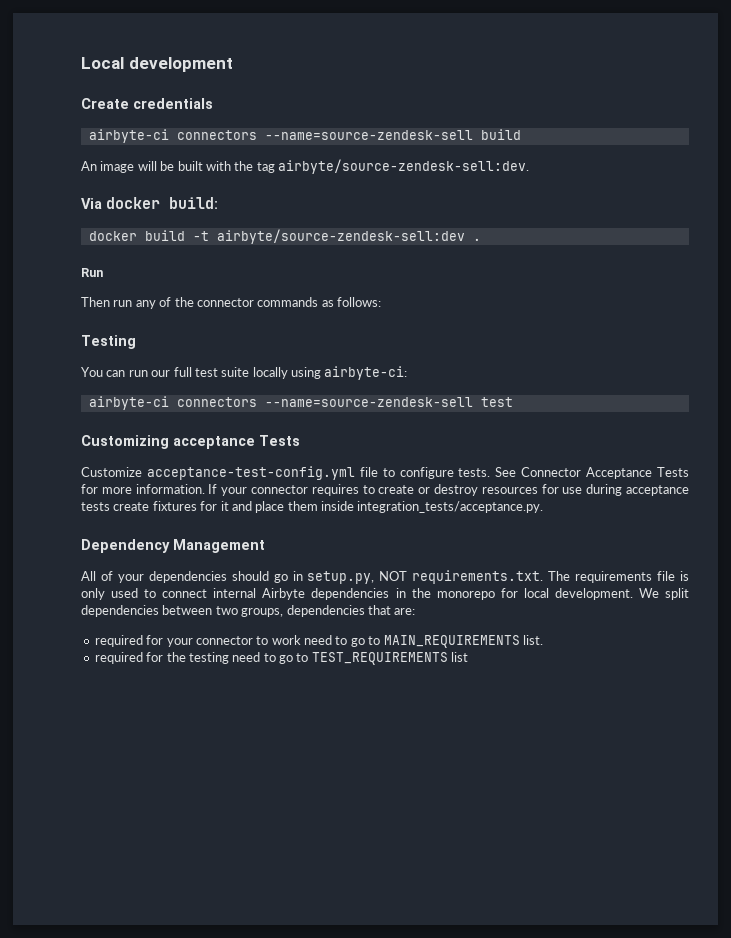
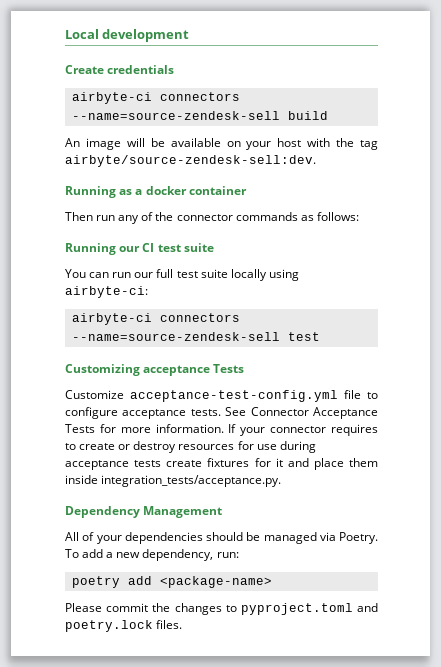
- An image will be built with the tag airbyte/source-zendesk-sell:dev.
+ An image will be available on your host with the tag airbyte/source-zendesk-sell:dev.
- Via docker build:
- docker build -t airbyte/source-zendesk-sell:dev .
- Run
+ Running as a docker container
- Testing
+ Running our CI test suite
- Customize acceptance-test-config.yml file to configure tests.
+ Customize acceptance-test-config.yml file to configure acceptance tests.
- All of your dependencies should go in setup.py, NOT requirements.txt. The requirements file is only used to connect internal Airbyte dependencies in the monorepo for local development. We split dependencies between two groups, dependencies that are:
- required for your connector to work need to go to MAIN_REQUIREMENTS list.
- required for the testing need to go to TEST_REQUIREMENTS list
+ All of your dependencies should be managed via Poetry. To add a new dependency, run:
+ poetry add <package-name>
+ Please commit the changes to pyproject.toml and poetry.lock files.

